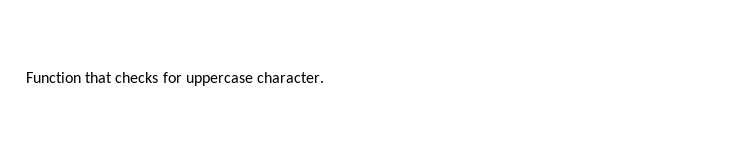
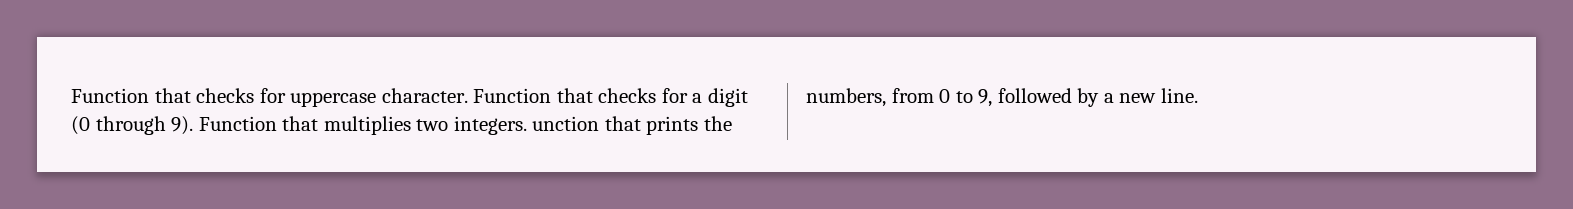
+ Function that checks for a digit (0 through 9). Function that multiplies two integers. unction that prints the numbers, from 0 to 9, followed by a new line.

